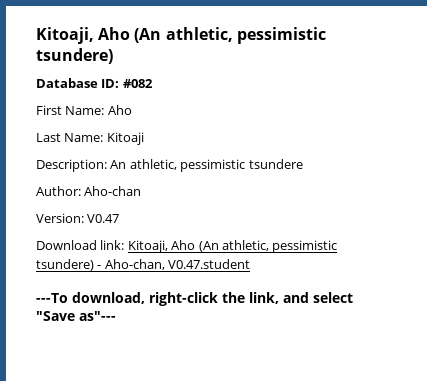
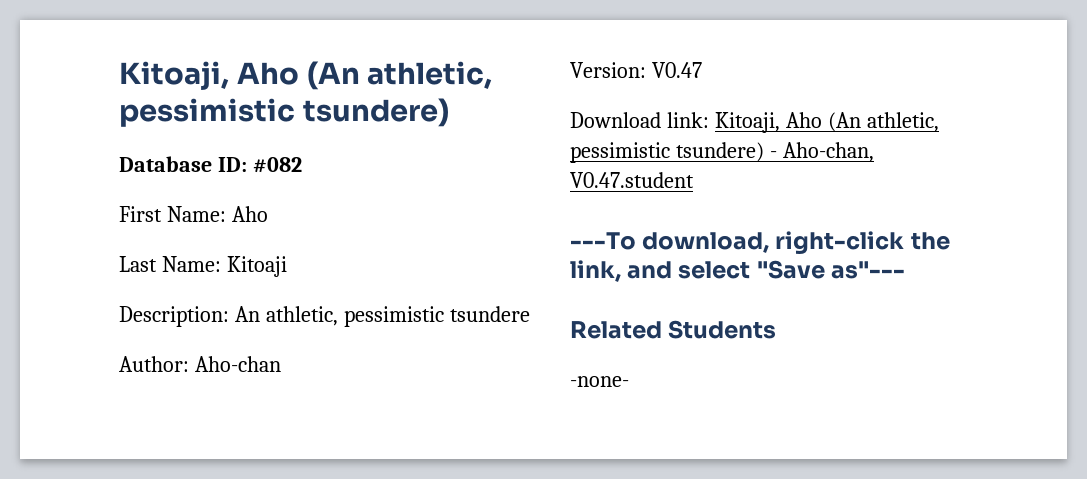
+ Related Students
+ -none-

